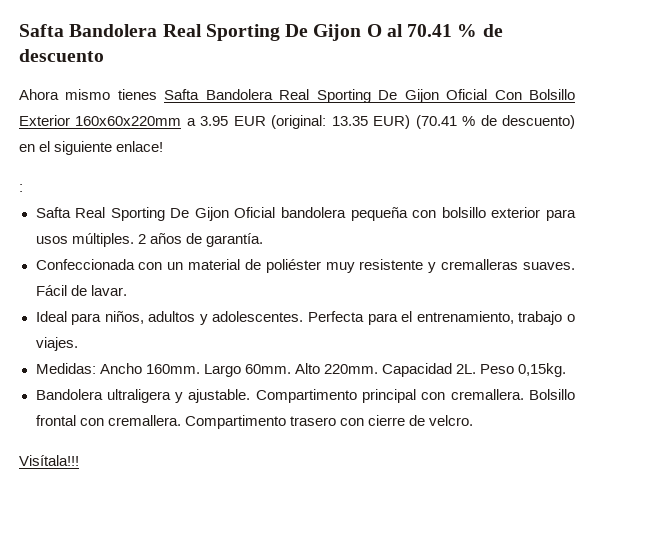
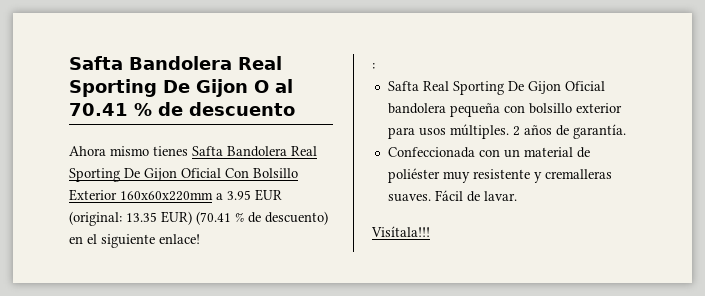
- Ideal para niños, adultos y adolescentes. Perfecta para el entrenamiento, trabajo o viajes.
- Medidas: Ancho 160mm. Largo 60mm. Alto 220mm. Capacidad 2L. Peso 0,15kg.
- Bandolera ultraligera y ajustable. Compartimento principal con cremallera. Bolsillo frontal con cremallera. Compartimento trasero con cierre de velcro.

